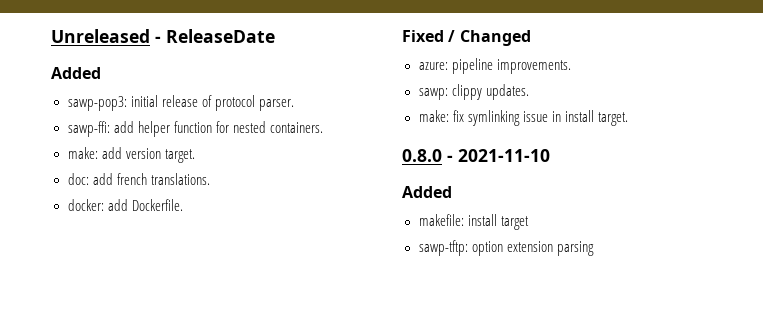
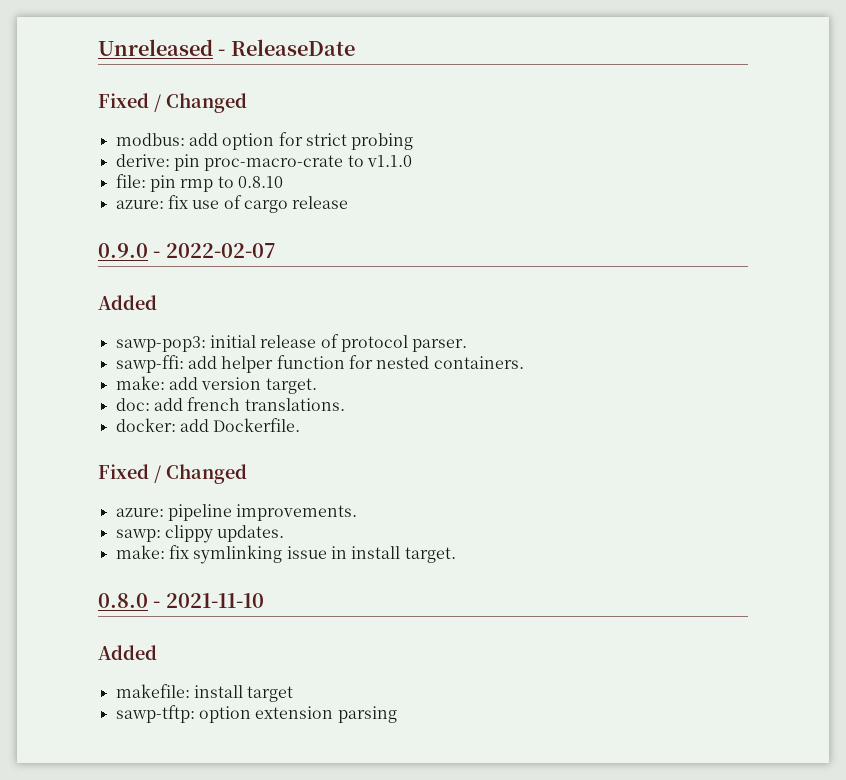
  Unreleased - ReleaseDate
+ Fixed / Changed
+ modbus: add option for strict probing
+ derive: pin proc-macro-crate to v1.1.0
+ file: pin rmp to 0.8.10
+ azure: fix use of cargo release
+ 0.9.0 - 2022-02-07

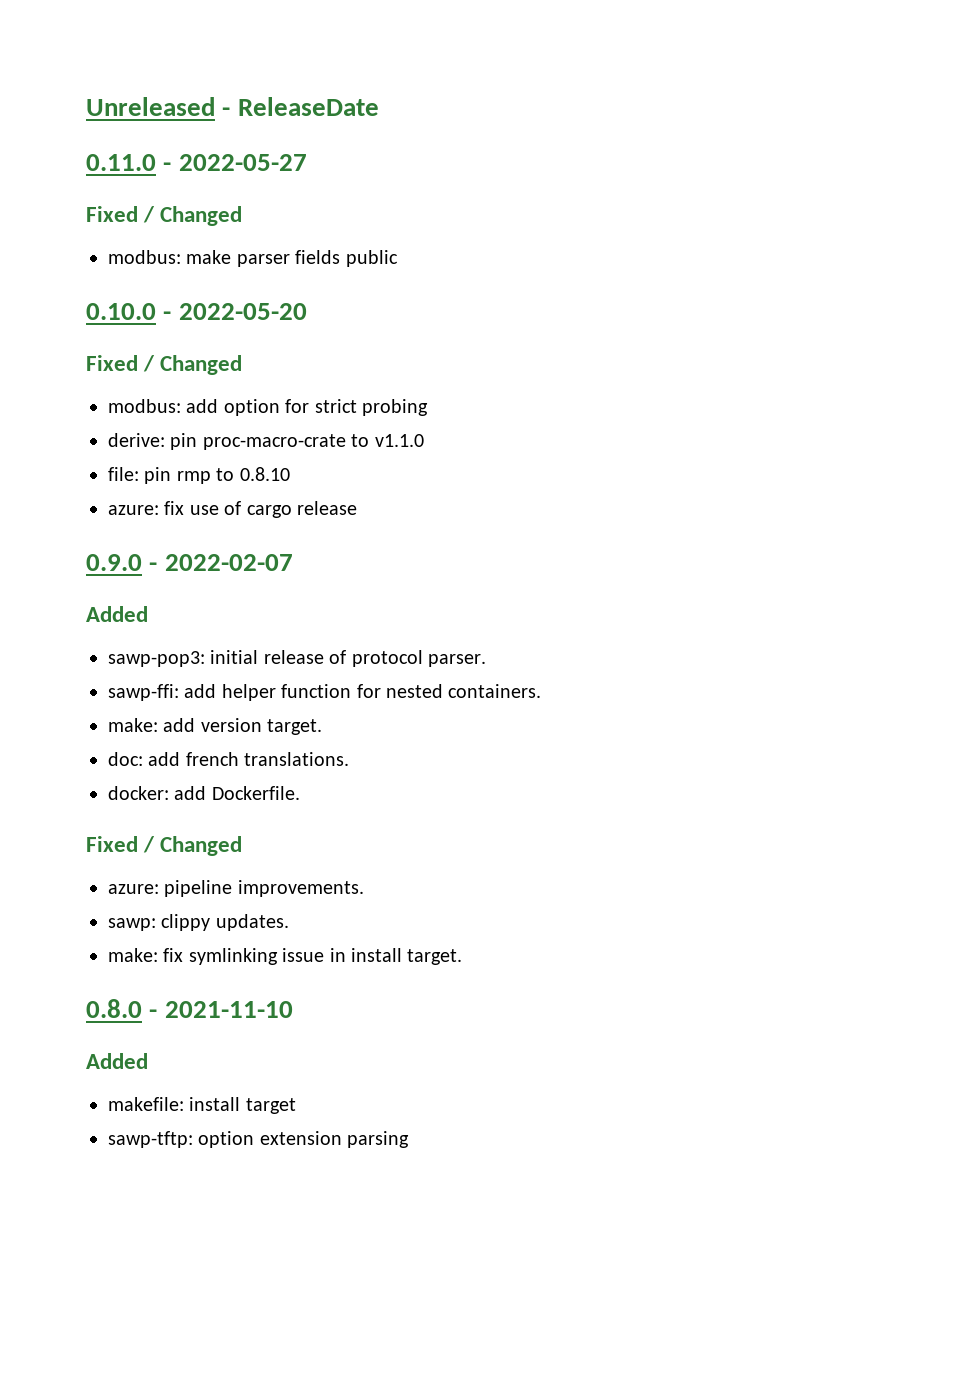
+ 0.11.0 - 2022-05-27
+ Fixed / Changed
+ modbus: make parser fields public
+ 0.10.0 - 2022-05-20

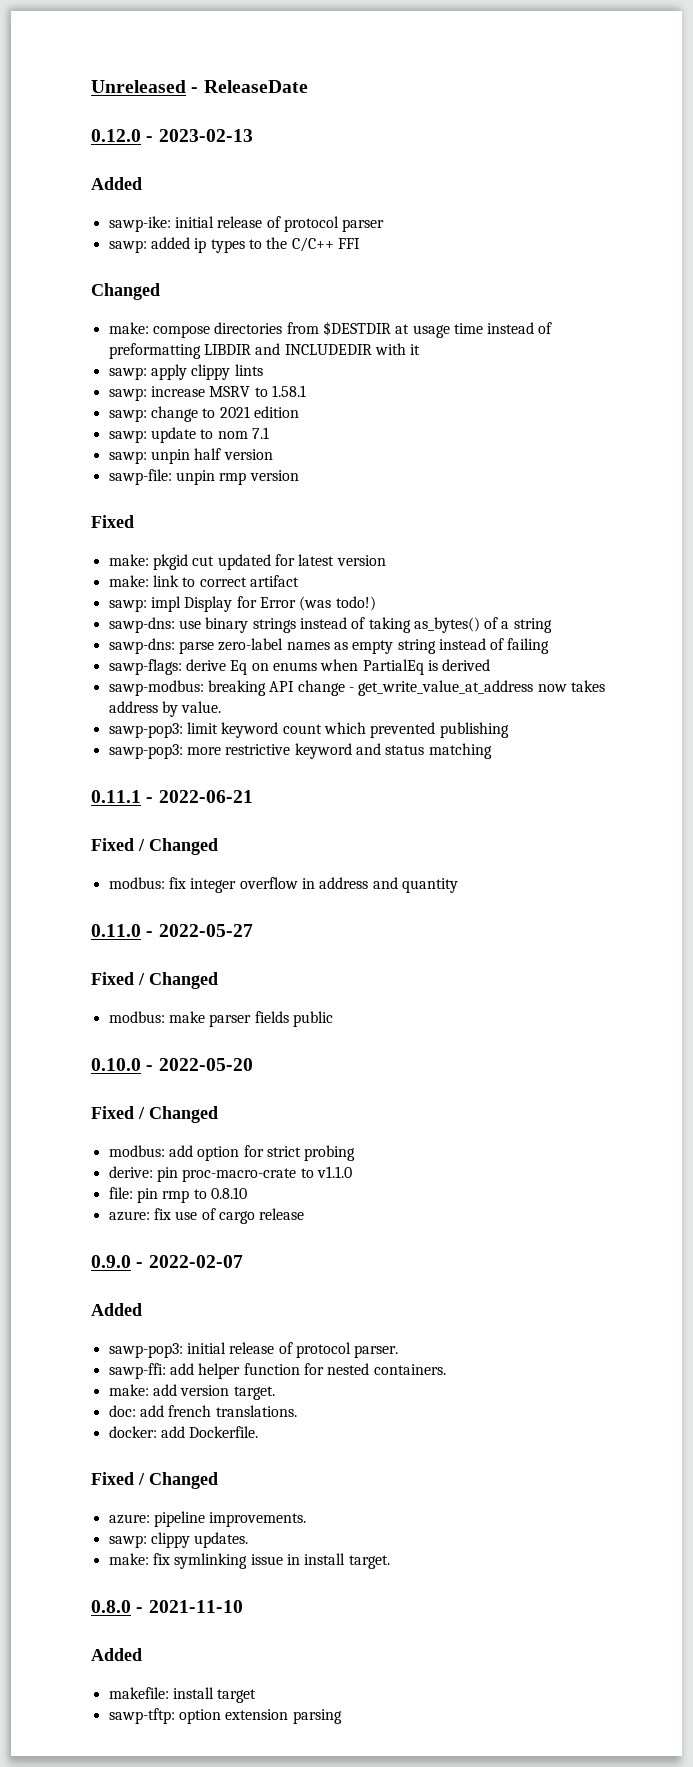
+ 0.12.0 - 2023-02-13
+ Added
+ sawp-ike: initial release of protocol parser
+ sawp: added ip types to the C/C++ FFI
+ Changed
+ make: compose directories from $DESTDIR at usage time instead of preformatting LIBDIR and INCLUDEDIR with it
+ sawp: apply clippy lints
+ sawp: increase MSRV to 1.58.1
+ sawp: change to 2021 edition
+ sawp: update to nom 7.1
+ sawp: unpin half version
+ sawp-file: unpin rmp version
+ Fixed
+ make: pkgid cut updated for latest version
+ make: link to correct artifact
+ sawp: impl Display for Error (was todo!)
+ sawp-dns: use binary strings instead of taking as_bytes() of a string
+ sawp-dns: parse zero-label names as empty string instead of failing
+ sawp-flags: derive Eq on enums when PartialEq is derived
+ sawp-modbus: breaking API change - get_write_value_at_address now takes address by value.
+ sawp-pop3: limit keyword count which prevented publishing
+ sawp-pop3: more restrictive keyword and status matching
+ 0.11.1 - 2022-06-21
+ Fixed / Changed
+ modbus: fix integer overflow in address and quantity

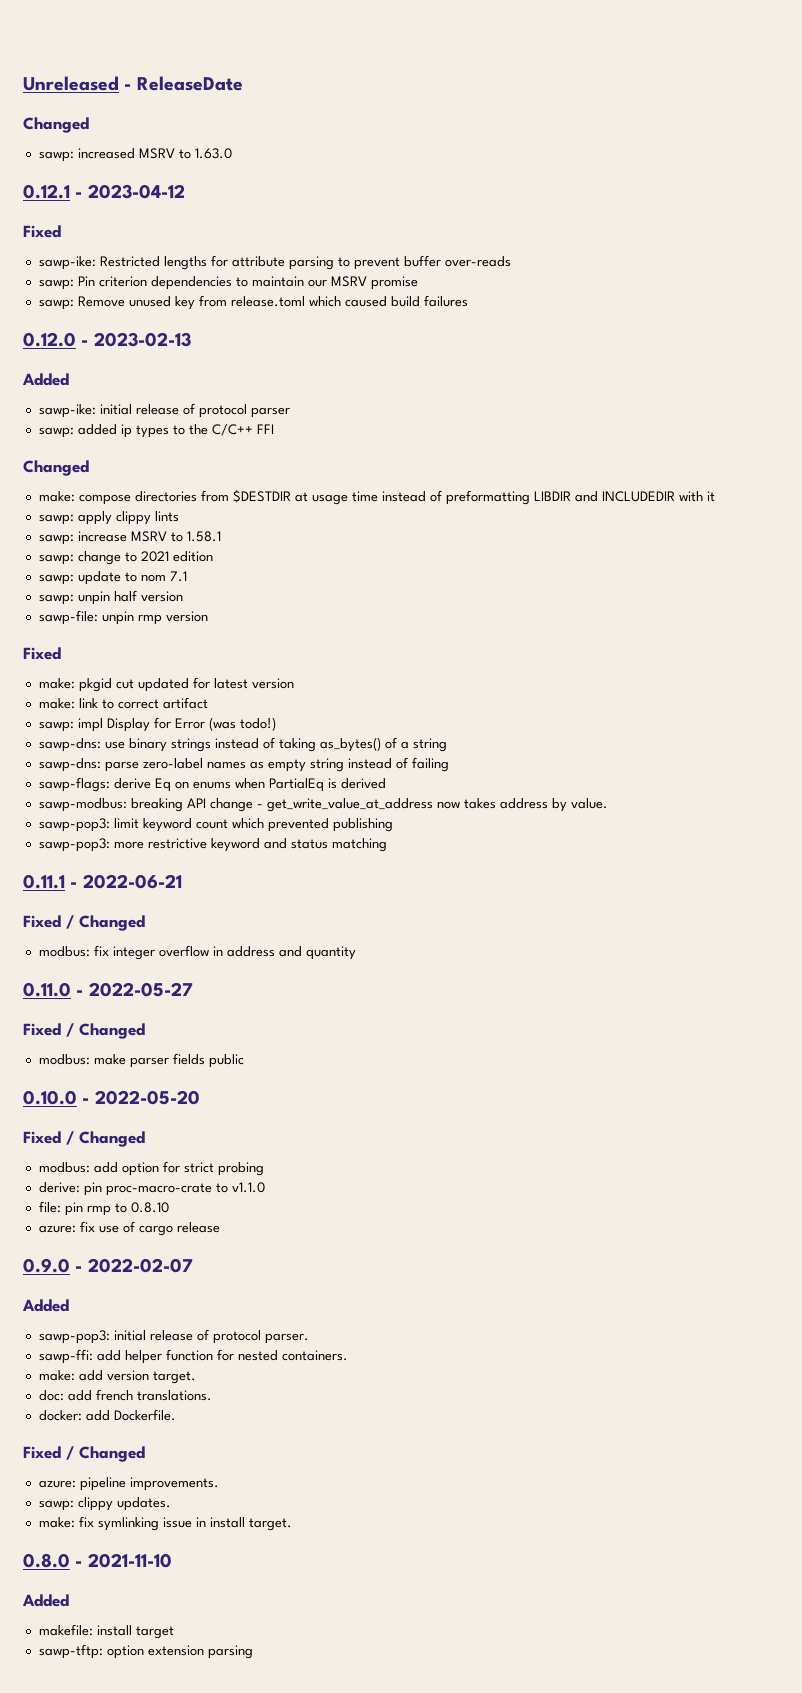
  Unreleased - ReleaseDate
+ Changed
+ sawp: increased MSRV to 1.63.0
+ 0.12.1 - 2023-04-12
+ Fixed
+ sawp-ike: Restricted lengths for attribute parsing to prevent buffer over-reads
+ sawp: Pin criterion dependencies to maintain our MSRV promise
+ sawp: Remove unused key from release.toml which caused build failures

